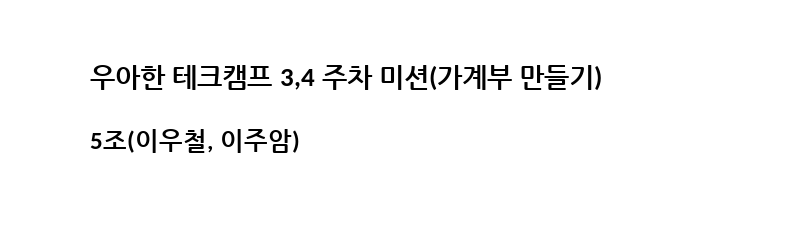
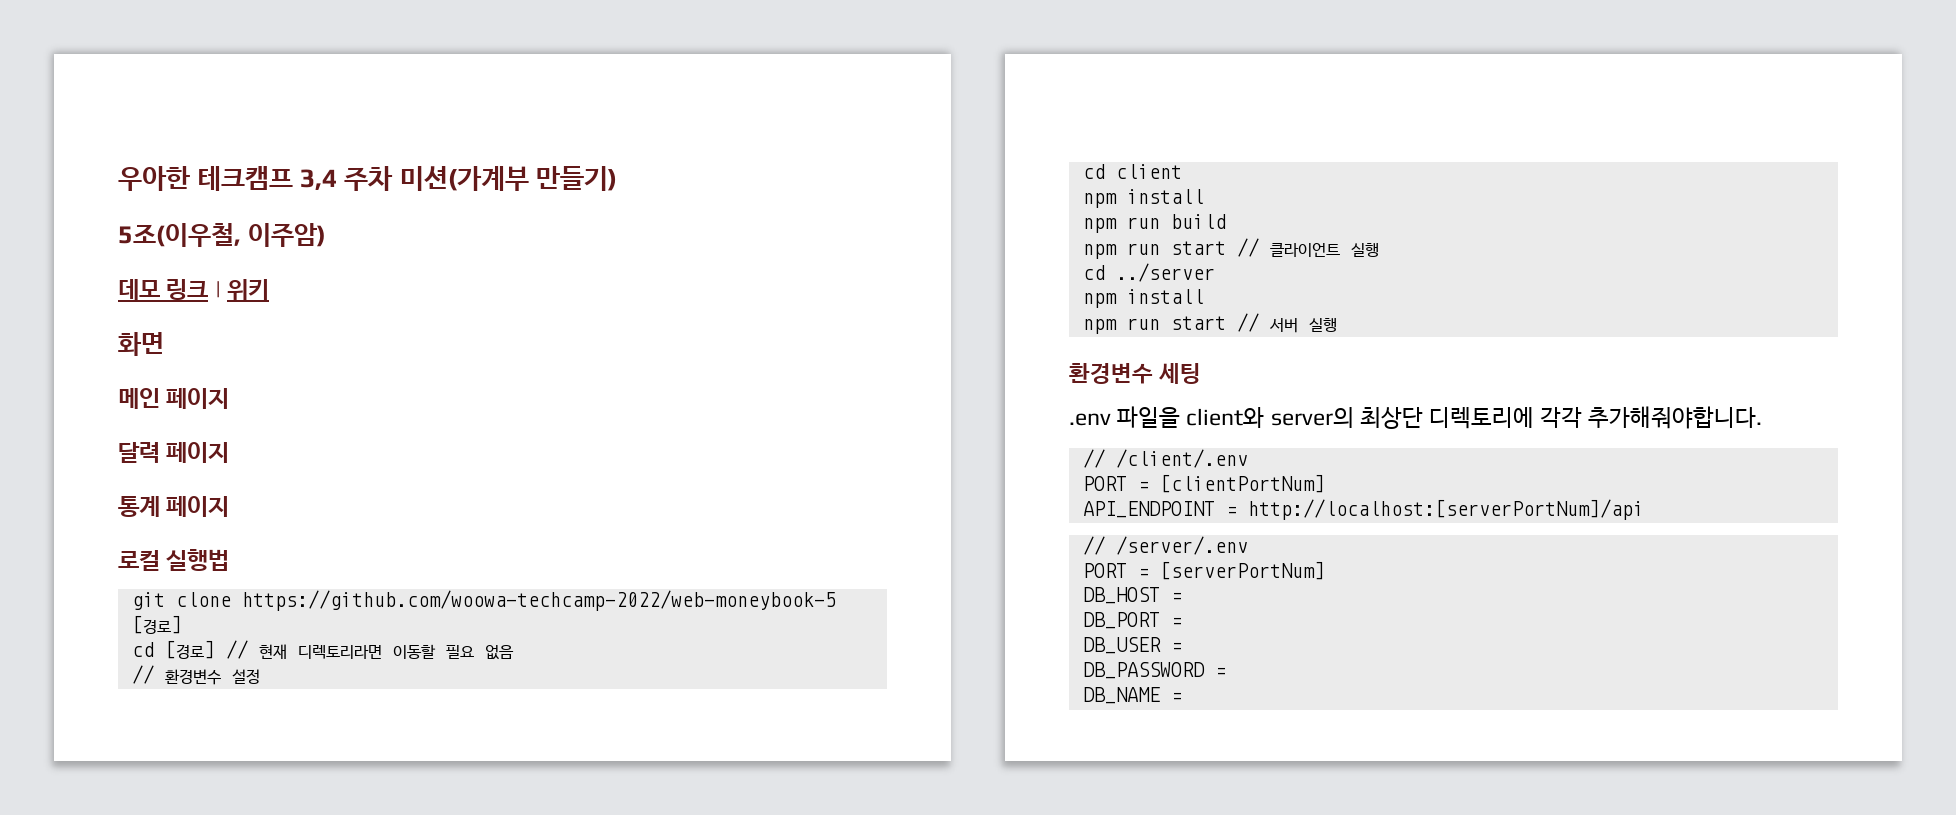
+ 데모 링크 | 위키
+ 화면
+ 메인 페이지
+ 달력 페이지
+ 통계 페이지
+ 로컬 실행법
+ git clone https://github.com/woowa-techcamp-2022/web-moneybook-5 [경로]
+ cd [경로] // 현재 디렉토리라면 이동할 필요 없음
+ // 환경변수 설정
+ cd client
+ npm install
+ npm run build
+ npm run start // 클라이언트 실행
+ cd ../server
+ npm install
+ npm run start // 서버 실행
+ 환경변수 세팅
+ .env 파일을 client와 server의 최상단 디렉토리에 각각 추가해줘야합니다.
+ // /client/.env
+ PORT = [clientPortNum]
+ API_ENDPOINT = http://localhost:[serverPortNum]/api
+ // /server/.env
+ PORT = [serverPortNum]
+ DB_HOST =
+ DB_PORT =
+ DB_USER =
+ DB_PASSWORD =
+ DB_NAME =

